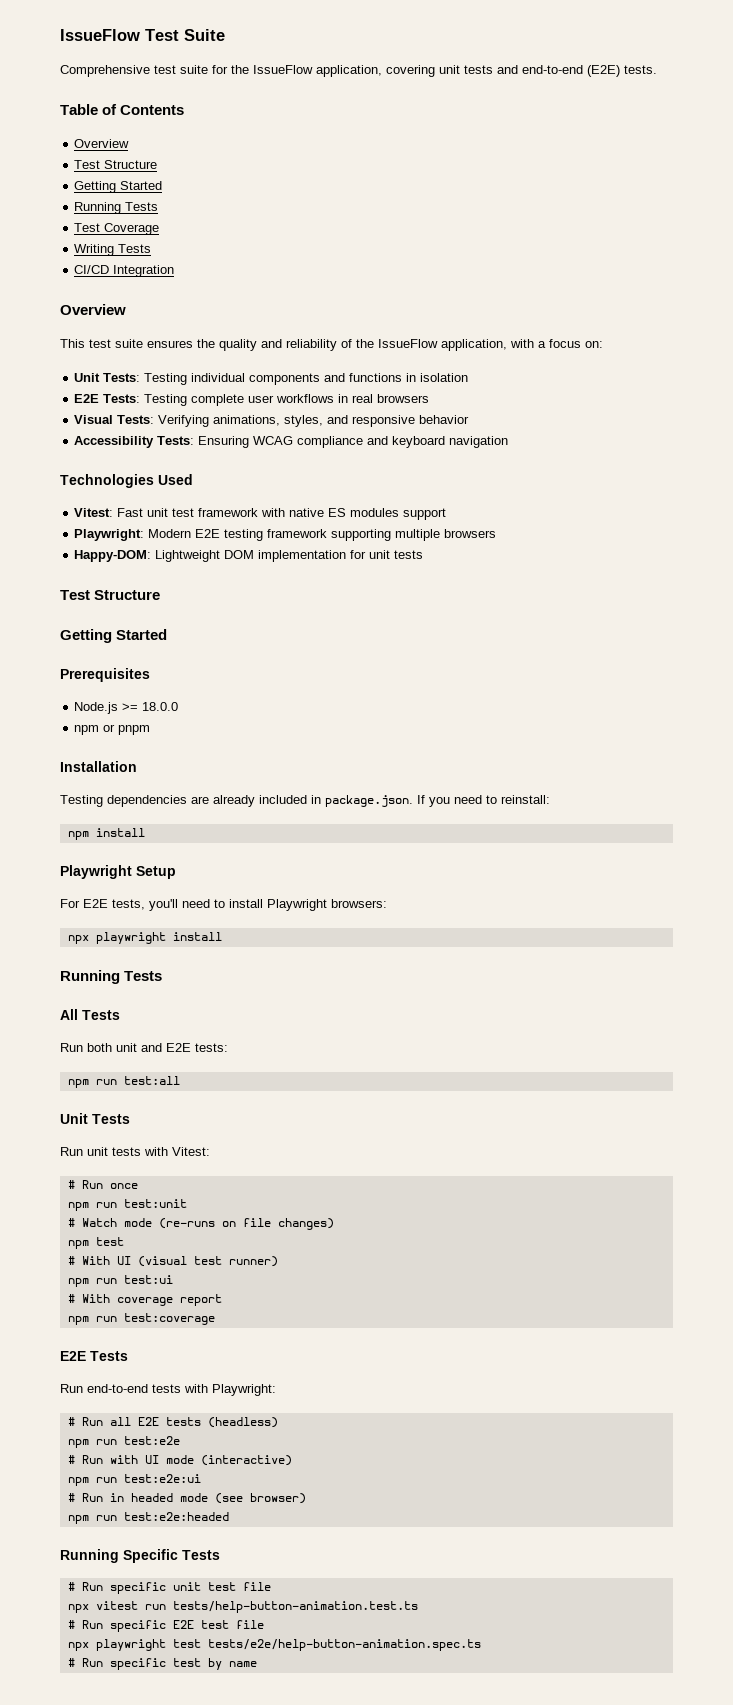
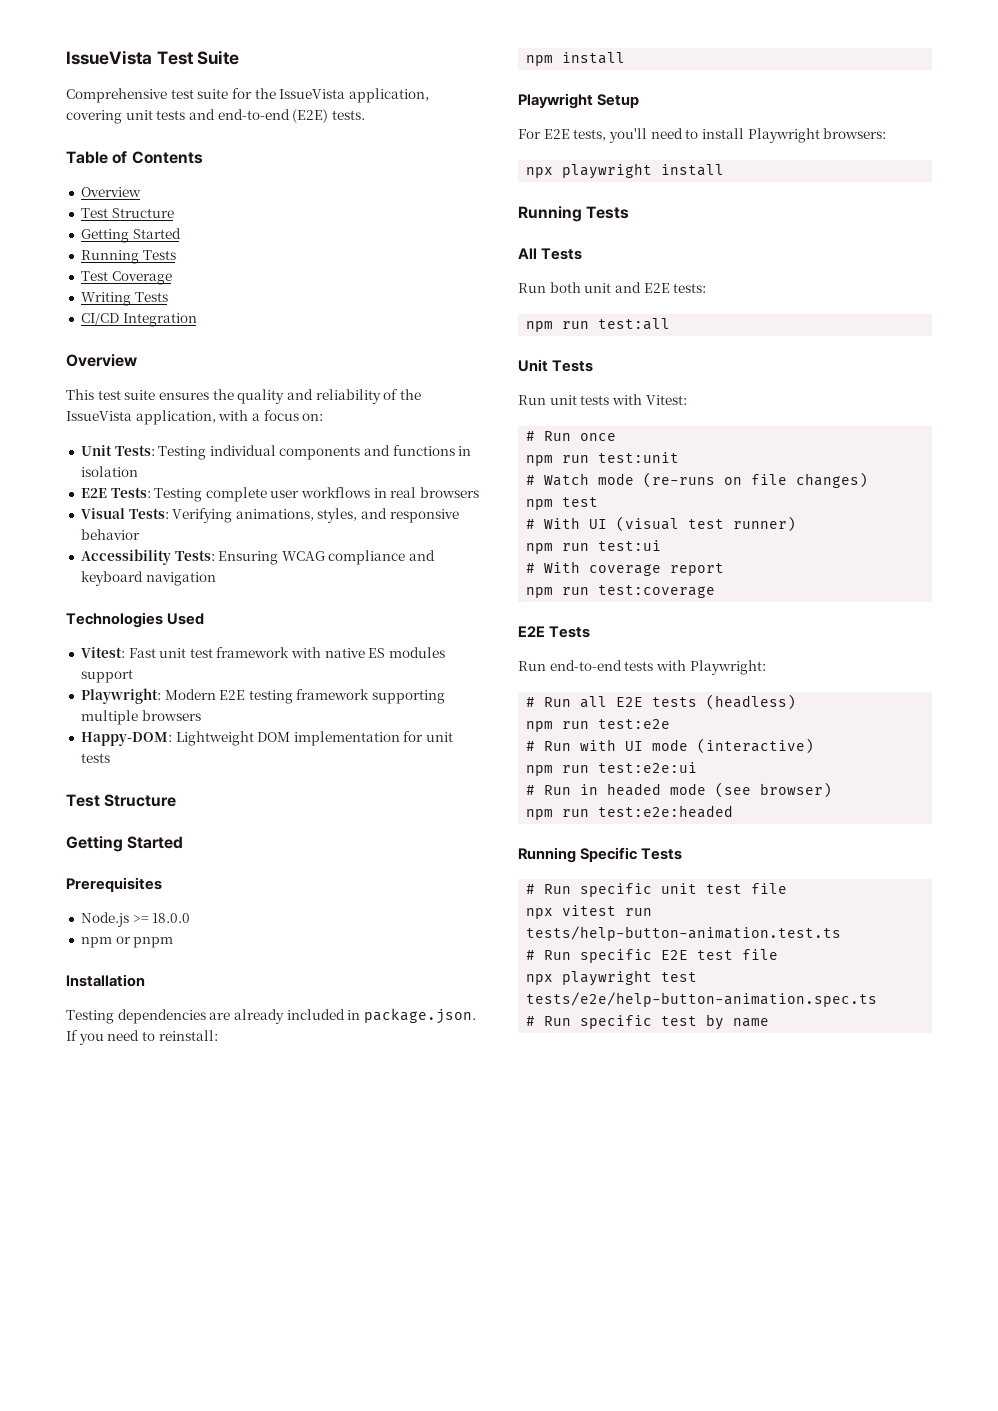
- IssueFlow Test Suite
+ IssueVista Test Suite
- Comprehensive test suite for the IssueFlow application, covering unit tests and end-to-end (E2E) tests.
+ Comprehensive test suite for the IssueVista application, covering unit tests and end-to-end (E2E) tests.
- This test suite ensures the quality and reliability of the IssueFlow application, with a focus on:
+ This test suite ensures the quality and reliability of the IssueVista application, with a focus on:

